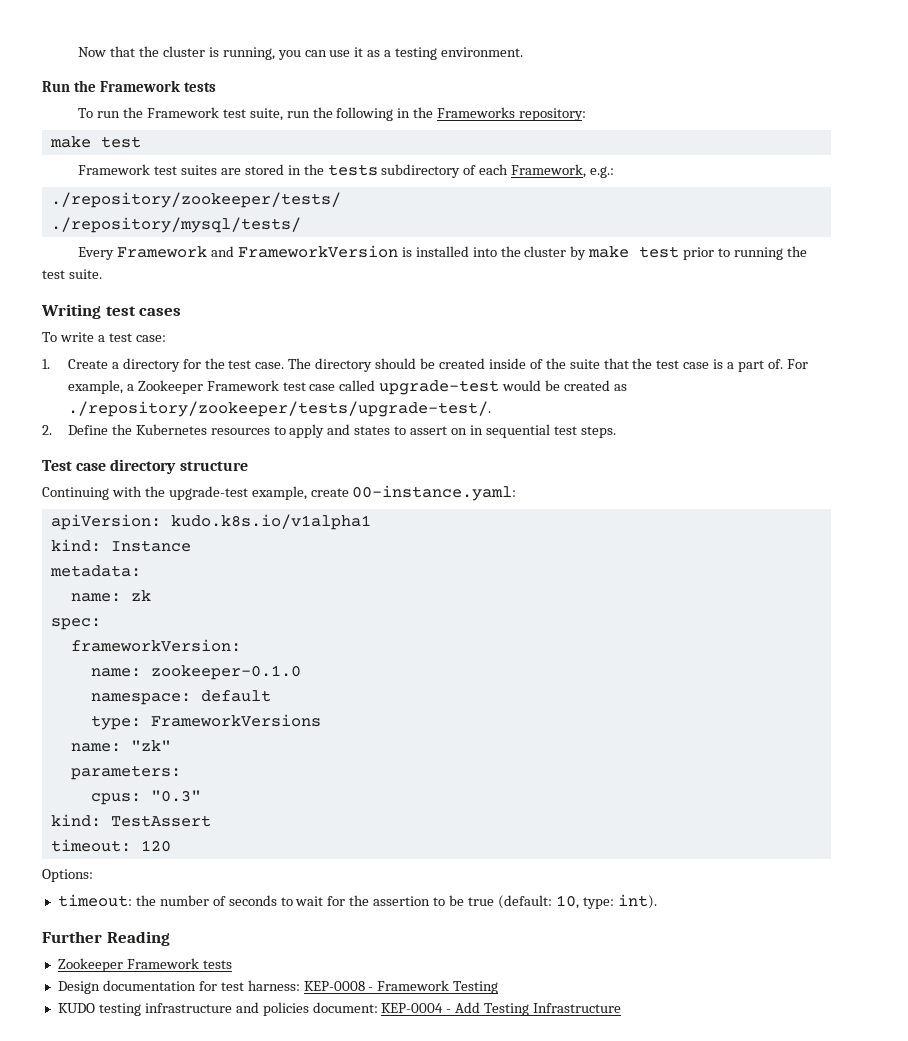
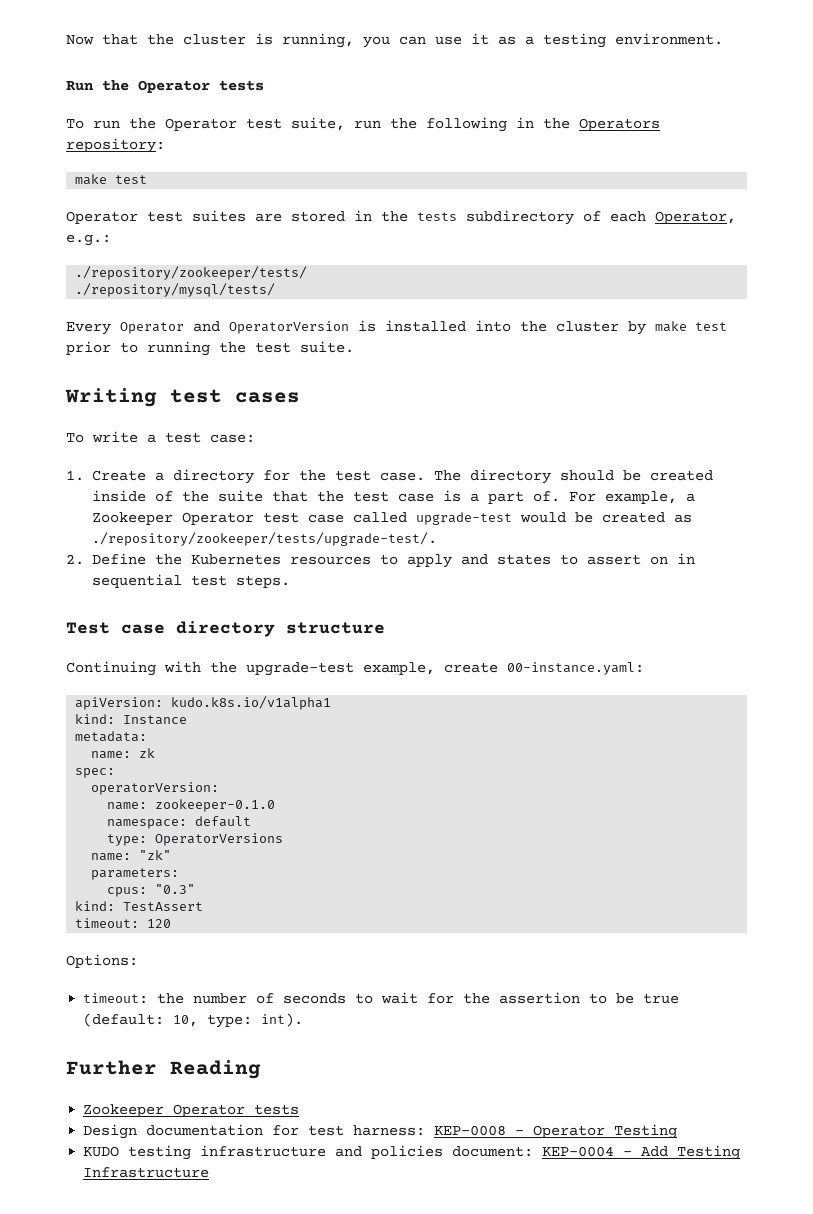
- Run the Framework tests
+ Run the Operator tests
- To run the Framework test suite, run the following in the Frameworks repository:
+ To run the Operator test suite, run the following in the Operators repository:
- Framework test suites are stored in the tests subdirectory of each Framework, e.g.:
+ Operator test suites are stored in the tests subdirectory of each Operator, e.g.:
- Every Framework and FrameworkVersion is installed into the cluster by make test prior to running the test suite.
+ Every Operator and OperatorVersion is installed into the cluster by make test prior to running the test suite.
- For example, a Zookeeper Framework test case called upgrade-test would be created as ./repository/zookeeper/tests/upgrade-test/.
+ For example, a Zookeeper Operator test case called upgrade-test would be created as ./repository/zookeeper/tests/upgrade-test/.
- frameworkVersion:
+ operatorVersion:
- type: FrameworkVersions
+ type: OperatorVersions
- Zookeeper Framework tests
+ Zookeeper Operator tests
- Design documentation for test harness: KEP-0008 - Framework Testing
+ Design documentation for test harness: KEP-0008 - Operator Testing

